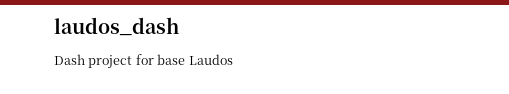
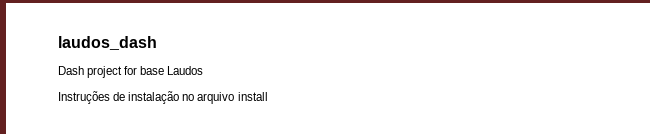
+ Instruções de instalação no arquivo install

